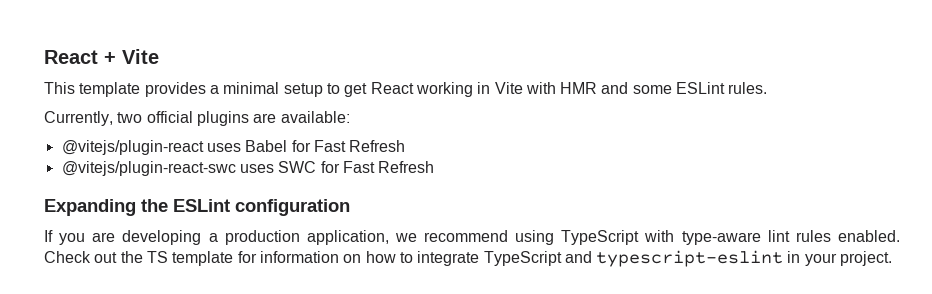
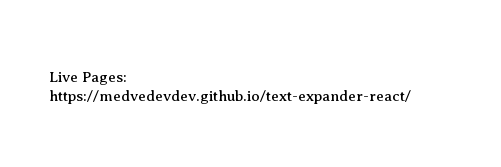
- React + Vite
- This template provides a minimal setup to get React working in Vite with HMR and some ESLint rules.
- Currently, two official plugins are available:
- @vitejs/plugin-react uses Babel for Fast Refresh
- @vitejs/plugin-react-swc uses SWC for Fast Refresh
- Expanding the ESLint configuration
- If you are developing a production application, we recommend using TypeScript with type-aware lint rules enabled. Check out the TS template for information on how to integrate TypeScript and typescript-eslint in your project.
+ Live Pages: https://medvedevdev.github.io/text-expander-react/

